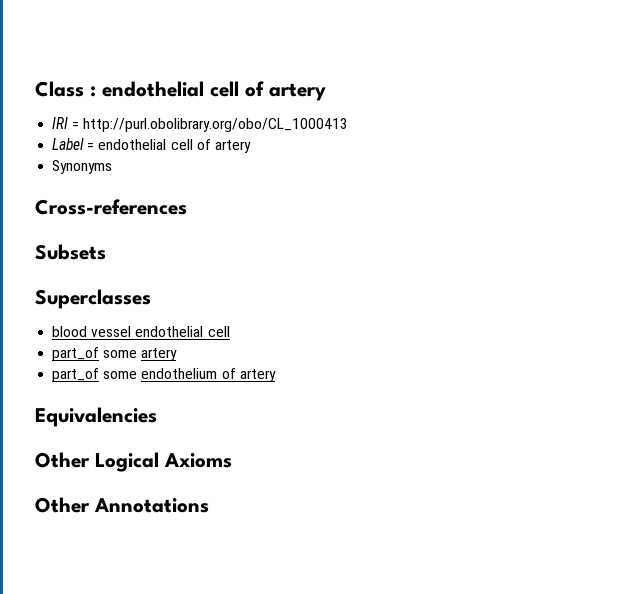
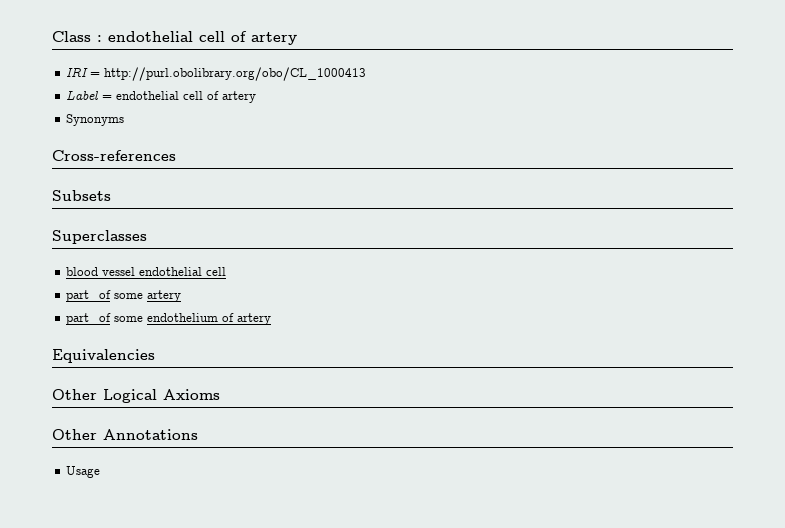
+ Usage

